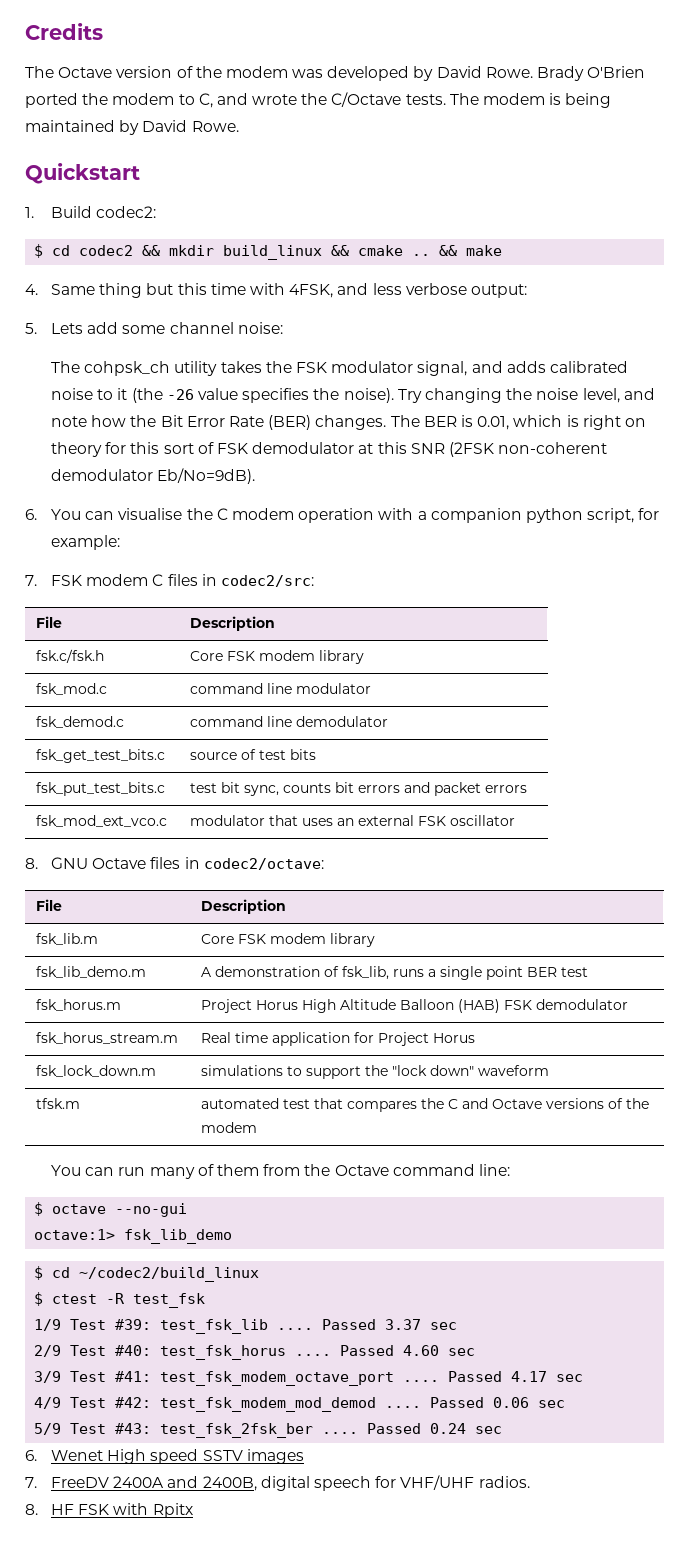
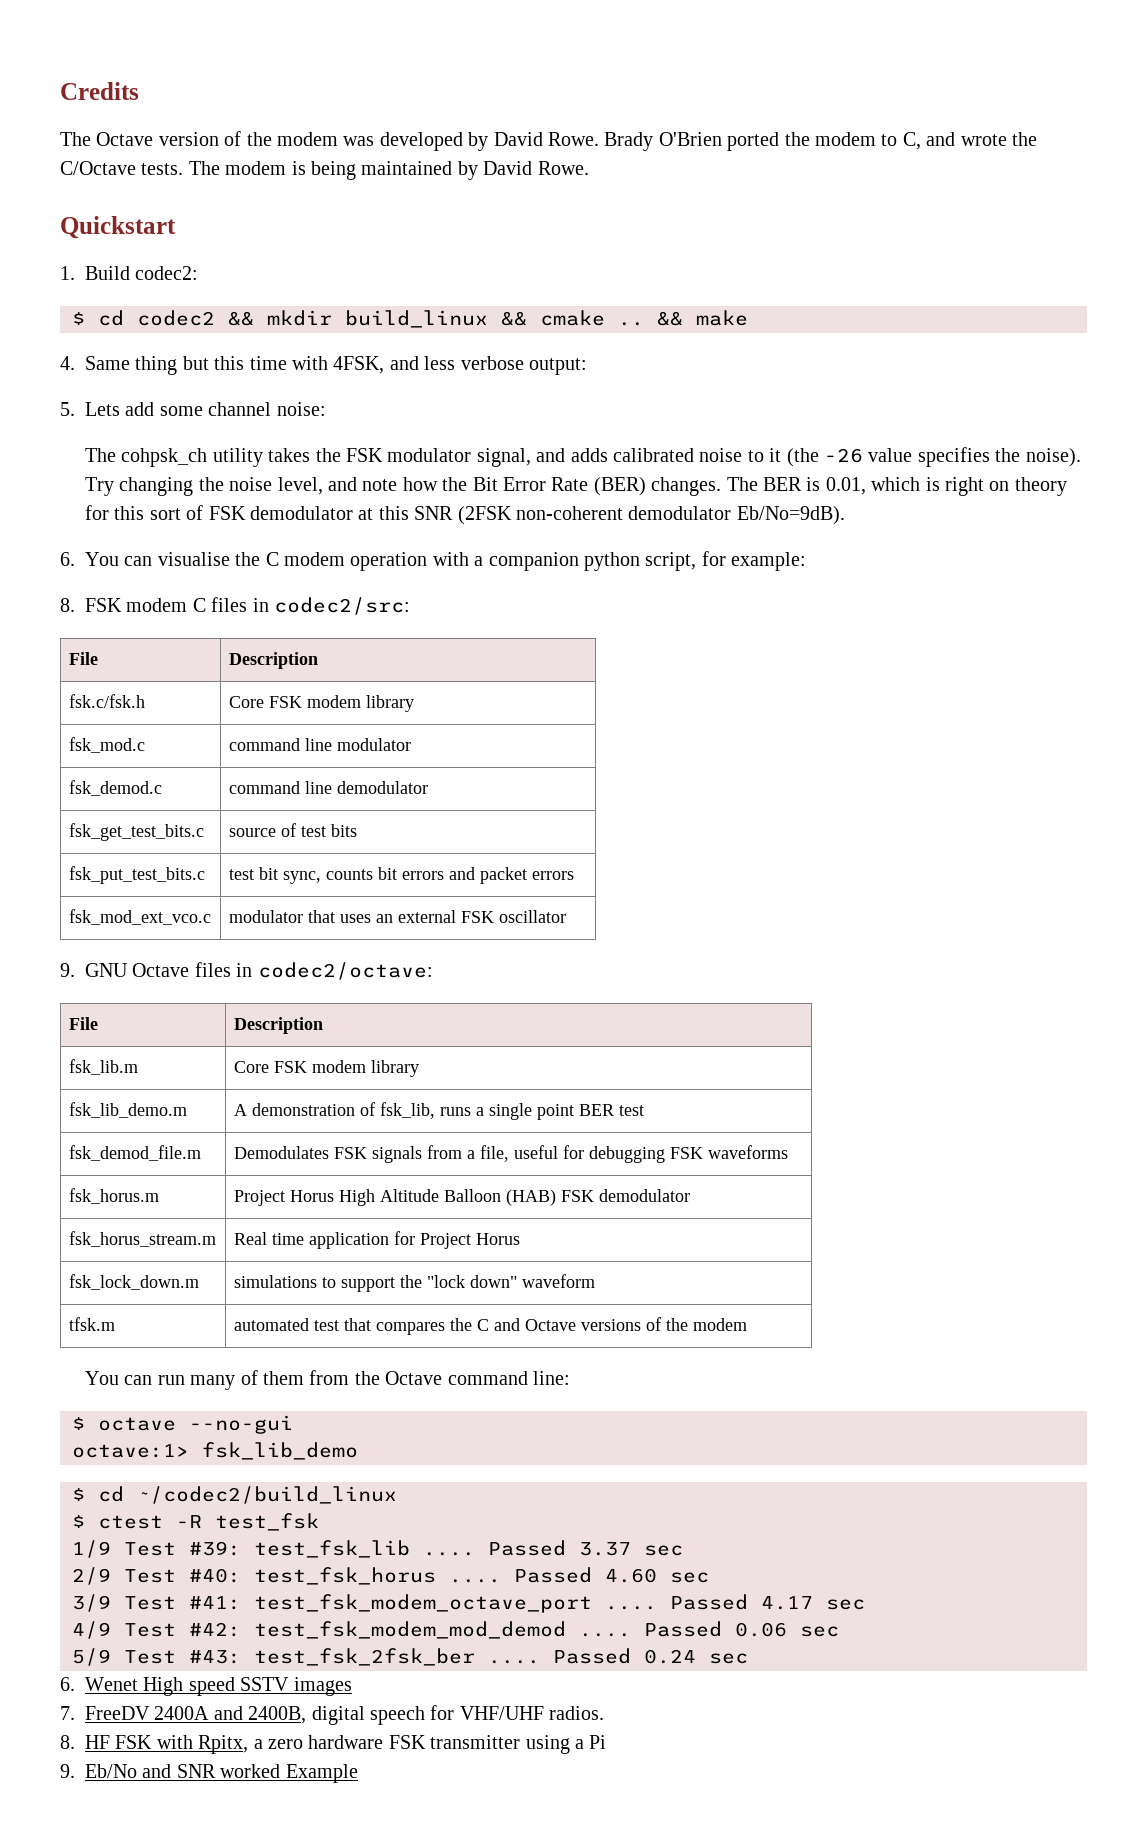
- 7. FSK modem C files in codec2/src:
+ 8. FSK modem C files in codec2/src:
- 8. GNU Octave files in codec2/octave:
+ 9. GNU Octave files in codec2/octave:
+ fsk_demod_file.m | Demodulates FSK signals from a file, useful for debugging FSK waveforms
- 8. HF FSK with Rpitx
+ 8. HF FSK with Rpitx, a zero hardware FSK transmitter using a Pi
+ 9. Eb/No and SNR worked Example

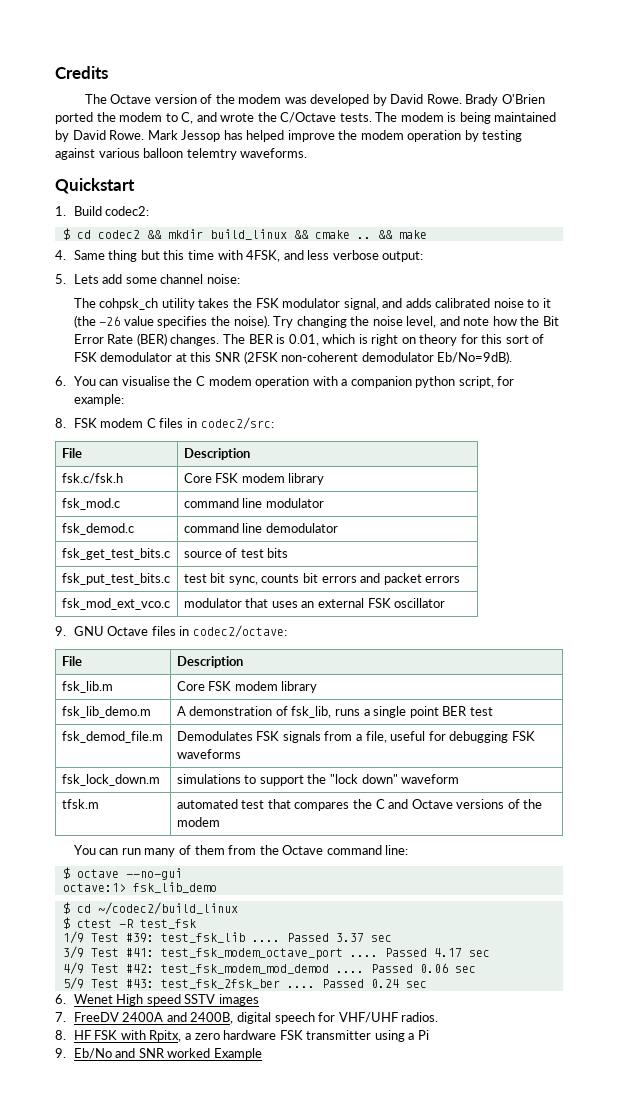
+ Mark Jessop has helped improve the modem operation by testing against various balloon telemtry waveforms.
- fsk_horus.m | Project Horus High Altitude Balloon (HAB) FSK demodulator
- fsk_horus_stream.m | Real time application for Project Horus
- 2/9 Test #40: test_fsk_horus .... Passed 4.60 sec

